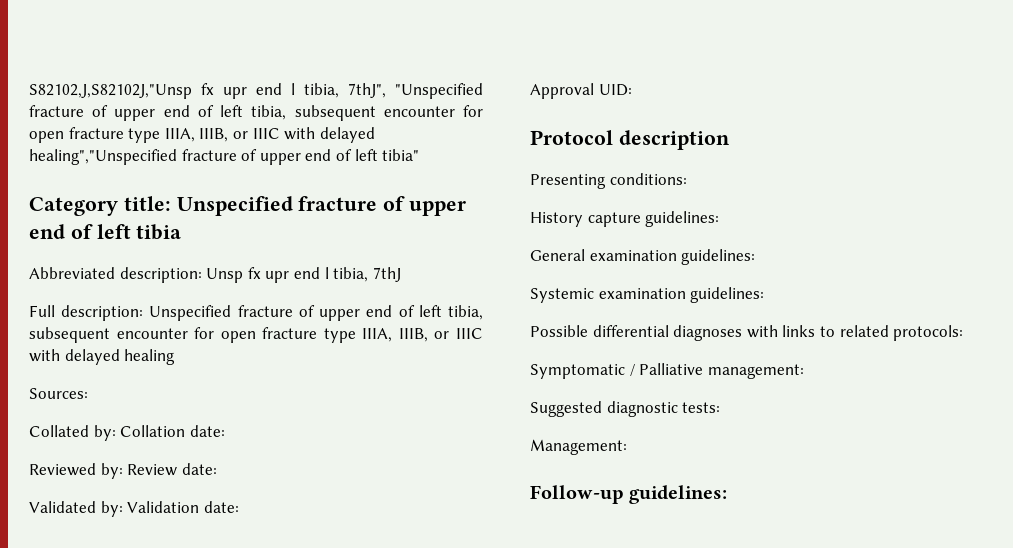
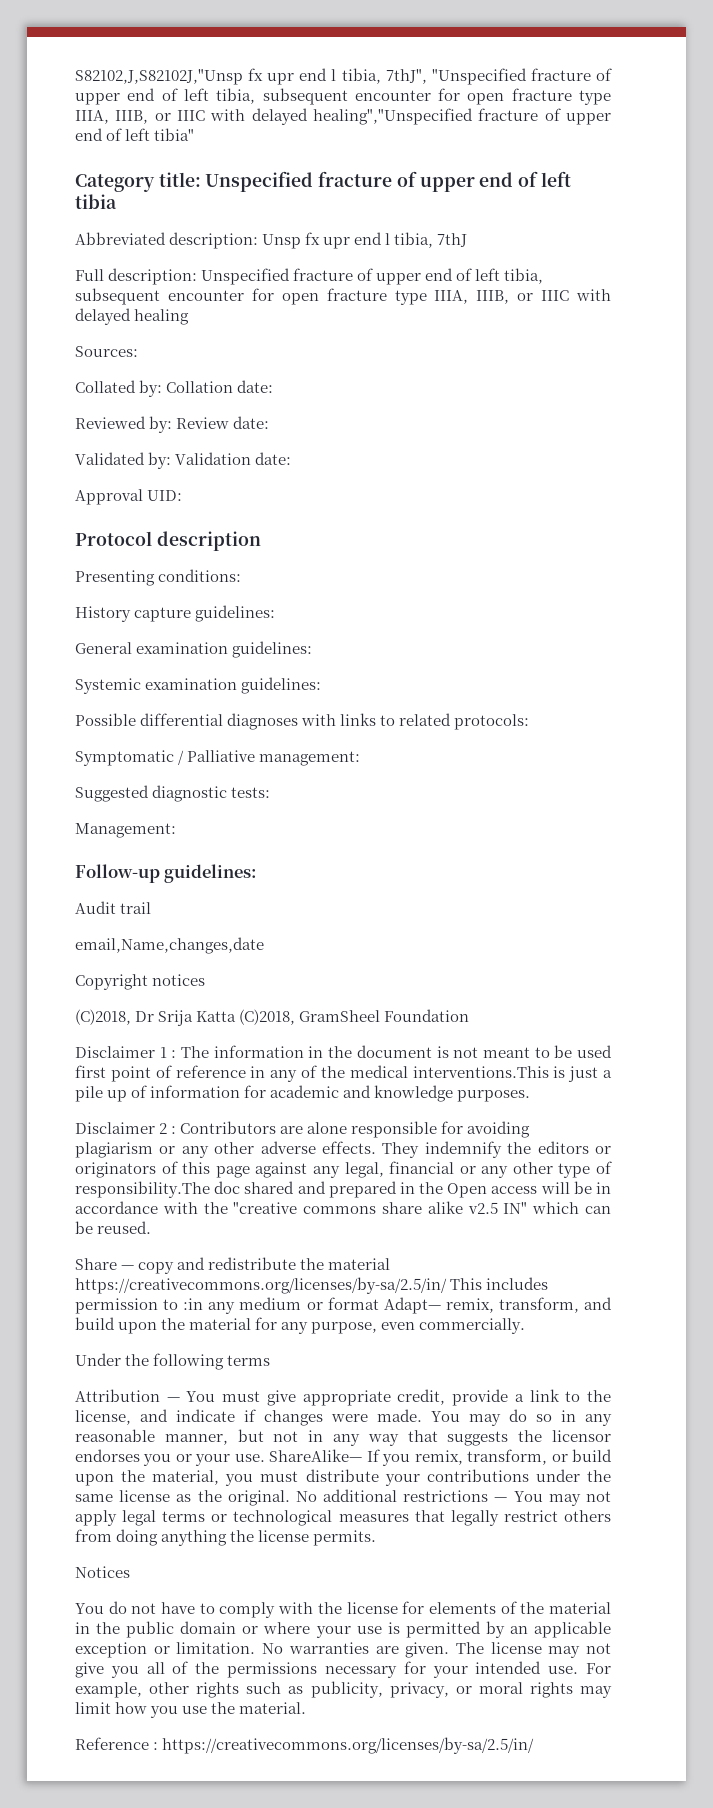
+ Audit trail
+ email,Name,changes,date
+ Copyright notices
+ (C)2018, Dr Srija Katta (C)2018, GramSheel Foundation
+ Disclaimer 1 : The information in the document is not meant to be used first point of reference in any of the medical interventions.This is just a pile up of information for academic and knowledge purposes.
+ Disclaimer 2 : Contributors are alone responsible for avoiding plagiarism or any other adverse effects. They indemnify the editors or originators of this page against any legal, financial or any other type of responsibility.The doc shared and prepared in the Open access will be in accordance with the "creative commons share alike v2.5 IN" which can be reused.
+ Share — copy and redistribute the material https://creativecommons.org/licenses/by-sa/2.5/in/ This includes permission to :in any medium or format Adapt— remix, transform, and build upon the material for any purpose, even commercially.
+ Under the following terms
+ Attribution — You must give appropriate credit, provide a link to the license, and indicate if changes were made. You may do so in any reasonable manner, but not in any way that suggests the licensor endorses you or your use. ShareAlike— If you remix, transform, or build upon the material, you must distribute your contributions under the same license as the original. No additional restrictions — You may not apply legal terms or technological measures that legally restrict others from doing anything the license permits.
+ Notices
+ You do not have to comply with the license for elements of the material in the public domain or where your use is permitted by an applicable exception or limitation. No warranties are given. The license may not give you all of the permissions necessary for your intended use. For example, other rights such as publicity, privacy, or moral rights may limit how you use the material.
+ Reference : https://creativecommons.org/licenses/by-sa/2.5/in/

